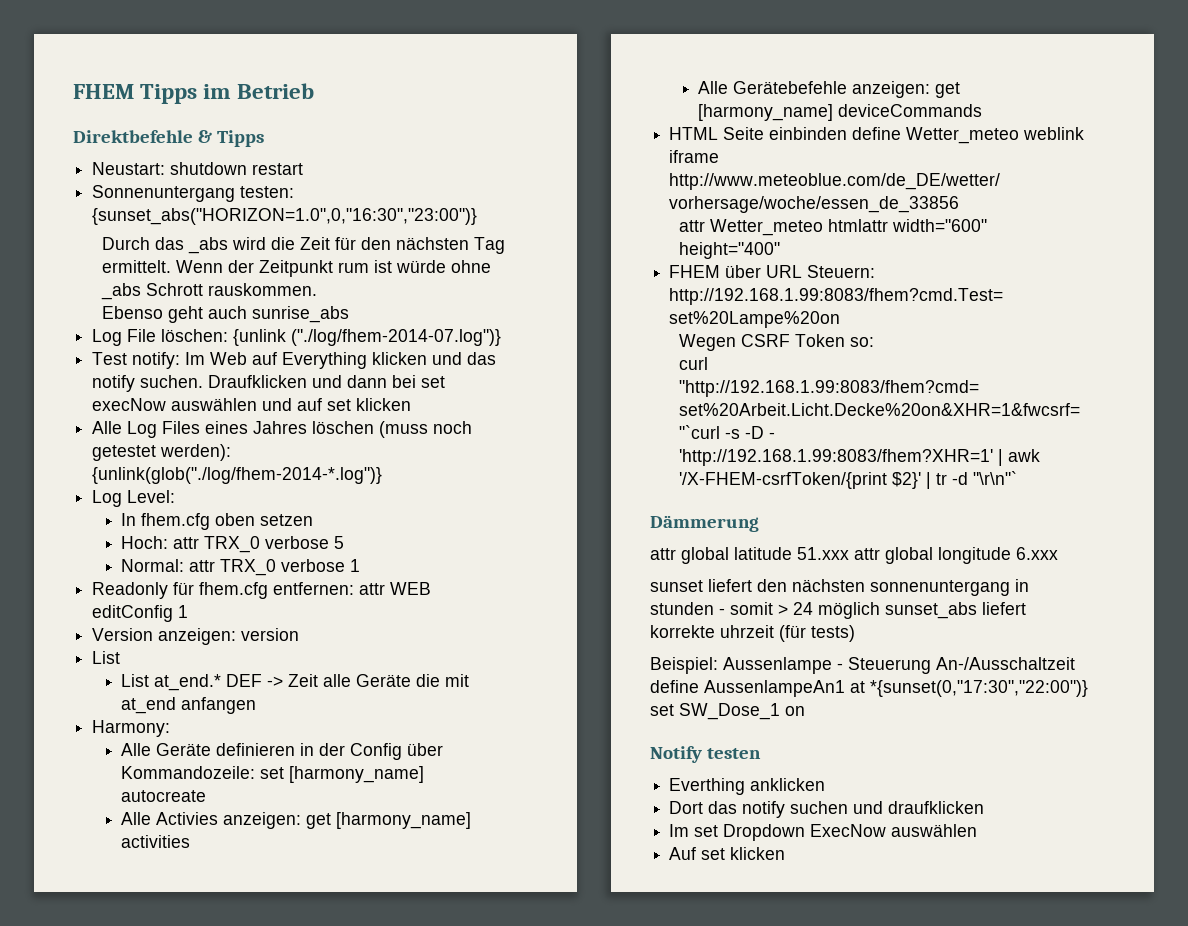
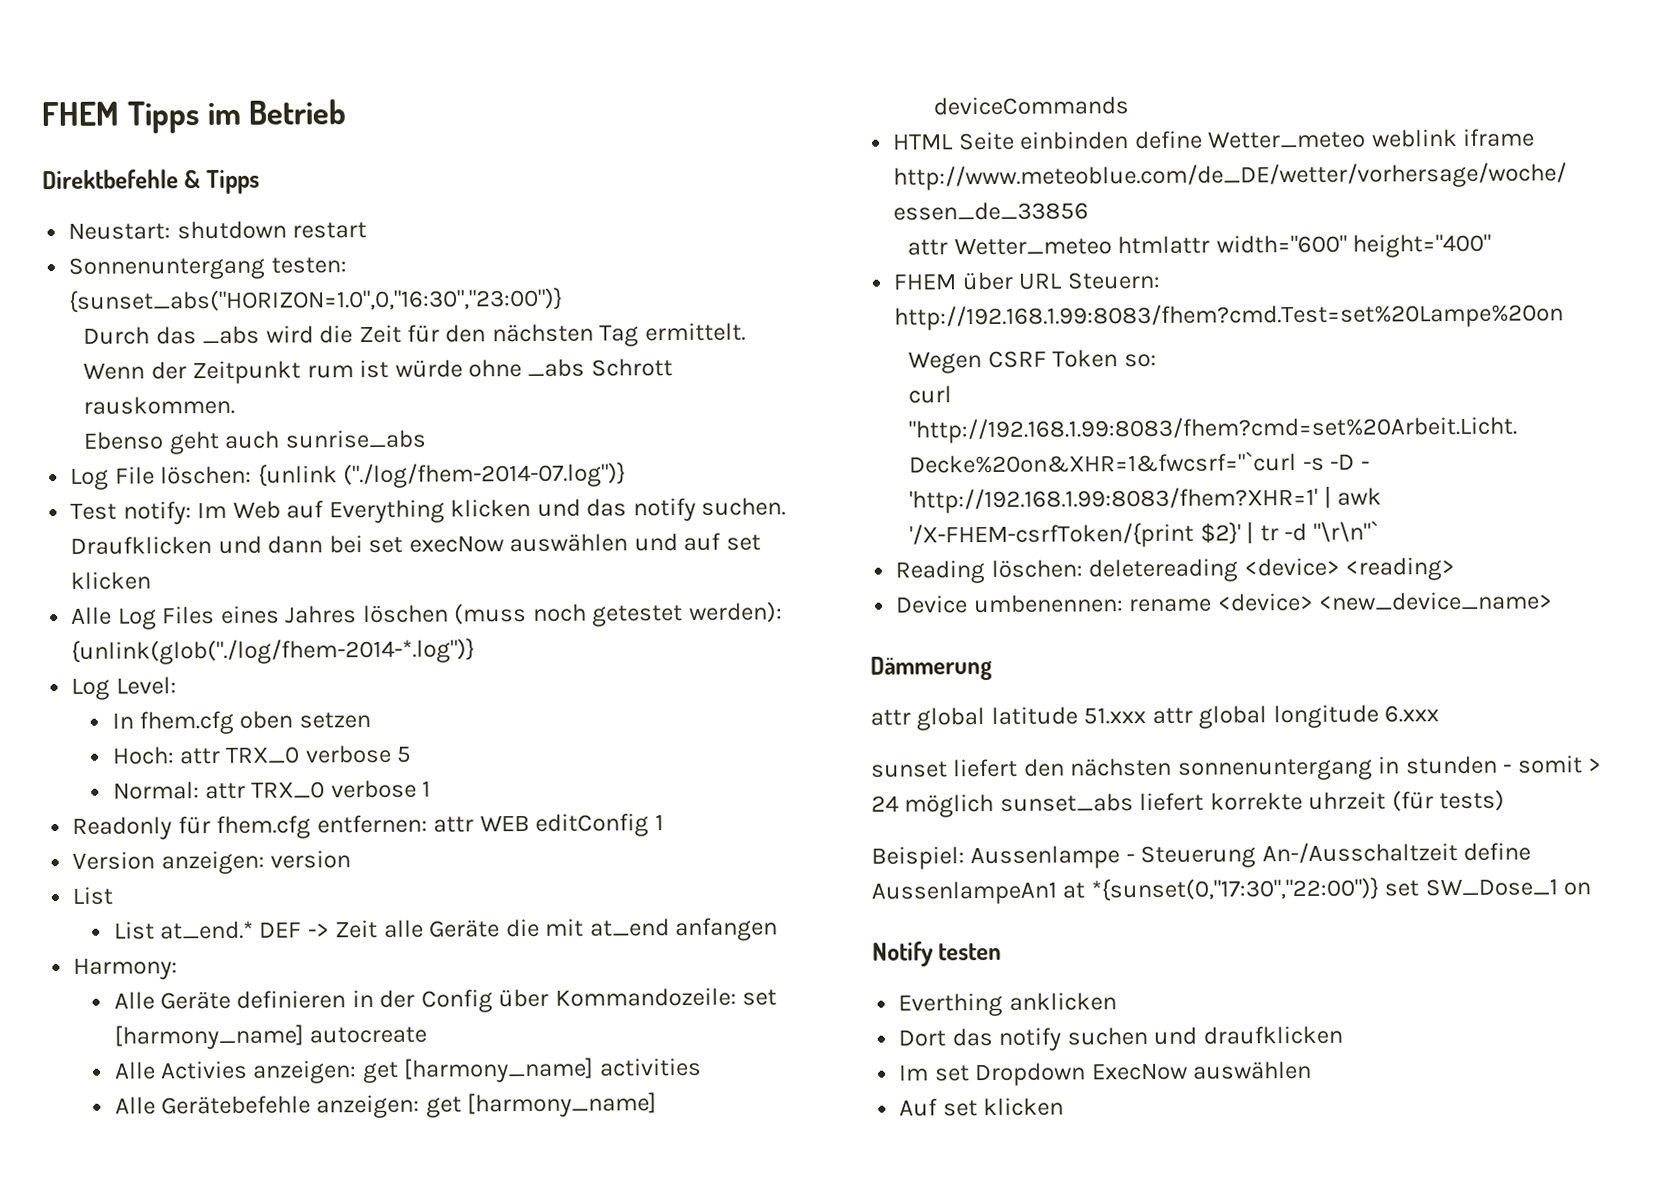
+ Reading löschen: deletereading <device> <reading>
+ Device umbenennen: rename <device> <new_device_name>

